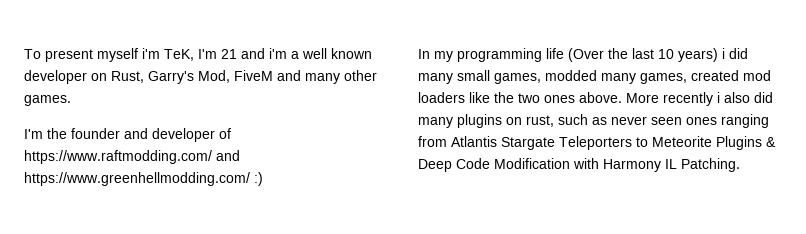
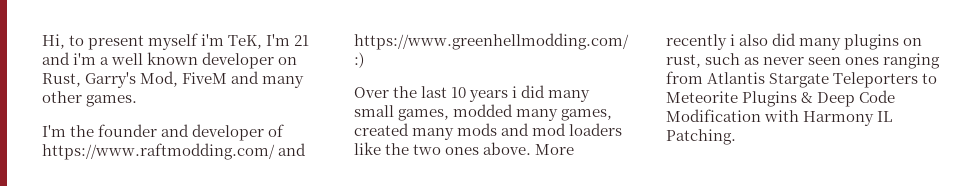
- To present myself i'm TeK, I'm 21 and i'm a well known developer on Rust, Garry's Mod, FiveM and many other games.
+ Hi, to present myself i'm TeK, I'm 21 and i'm a well known developer on Rust, Garry's Mod, FiveM and many other games.
- In my programming life (Over the last 10 years) i did many small games, modded many games, created mod loaders like the two ones above.
+ Over the last 10 years i did many small games, modded many games, created many mods and mod loaders like the two ones above.

